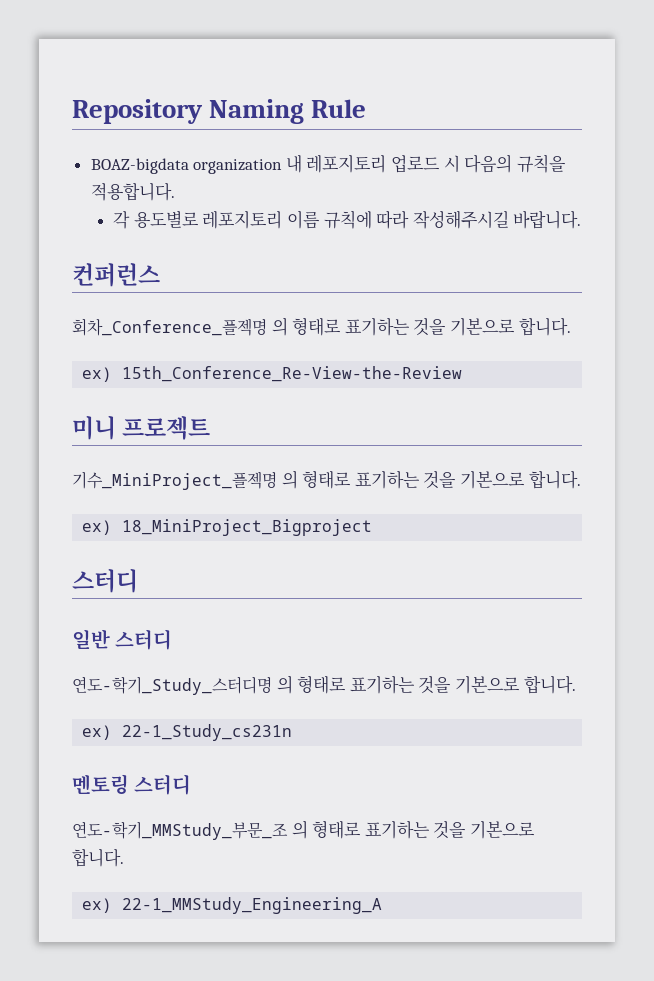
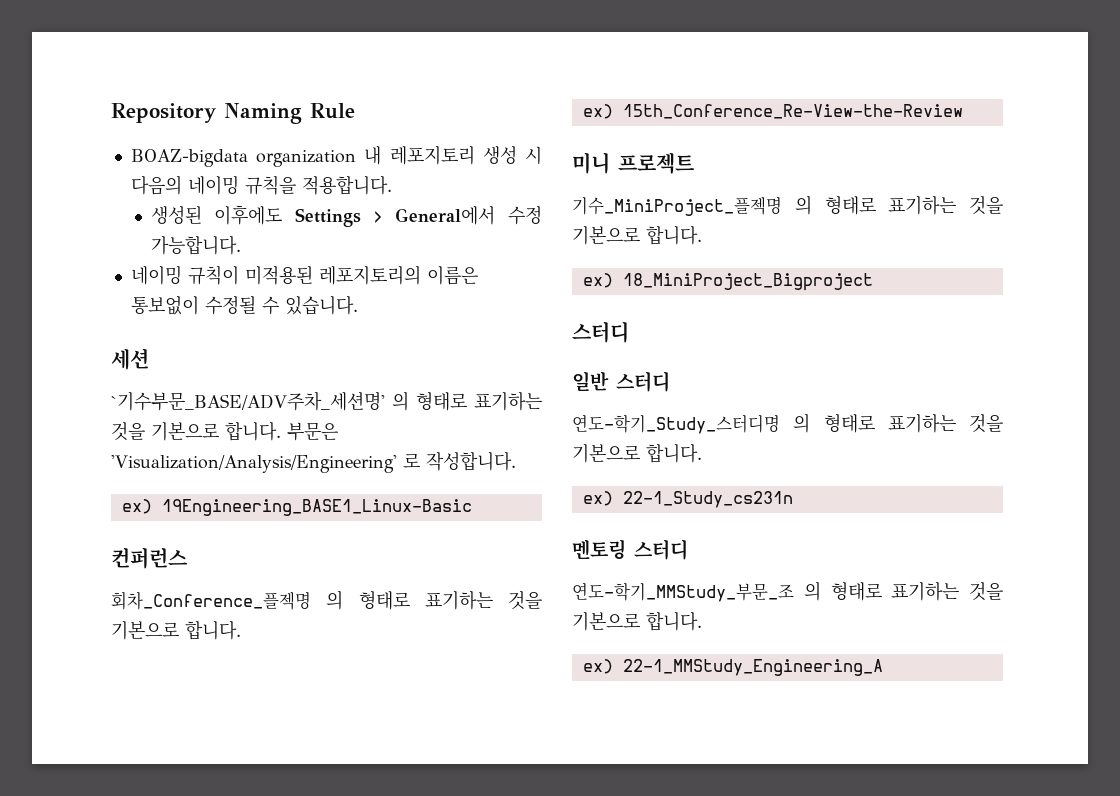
- BOAZ-bigdata organization 내 레포지토리 업로드 시 다음의 규칙을 적용합니다.
+ BOAZ-bigdata organization 내 레포지토리 생성 시 다음의 네이밍 규칙을 적용합니다.
- 각 용도별로 레포지토리 이름 규칙에 따라 작성해주시길 바랍니다.
+ 생성된 이후에도 Settings > General에서 수정 가능합니다.
+ 네이밍 규칙이 미적용된 레포지토리의 이름은 통보없이 수정될 수 있습니다.
+ 세션
+ `기수부문_BASE/ADV주차_세션명' 의 형태로 표기하는 것을 기본으로 합니다. 부문은 'Visualization/Analysis/Engineering' 로 작성합니다.
+ ex) 19Engineering_BASE1_Linux-Basic

